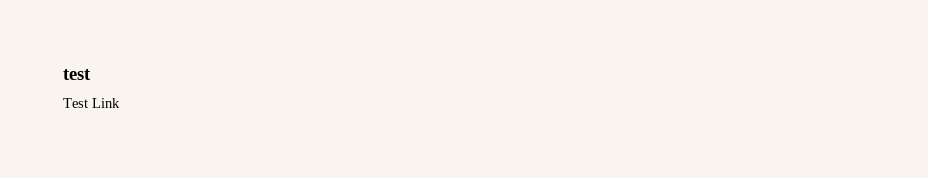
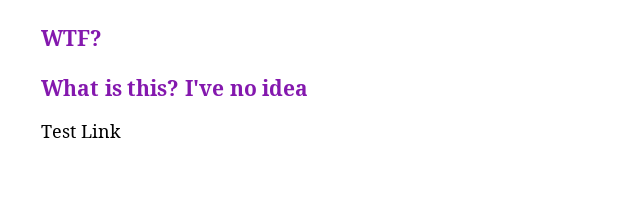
- test
+ WTF?
+ What is this? I've no idea

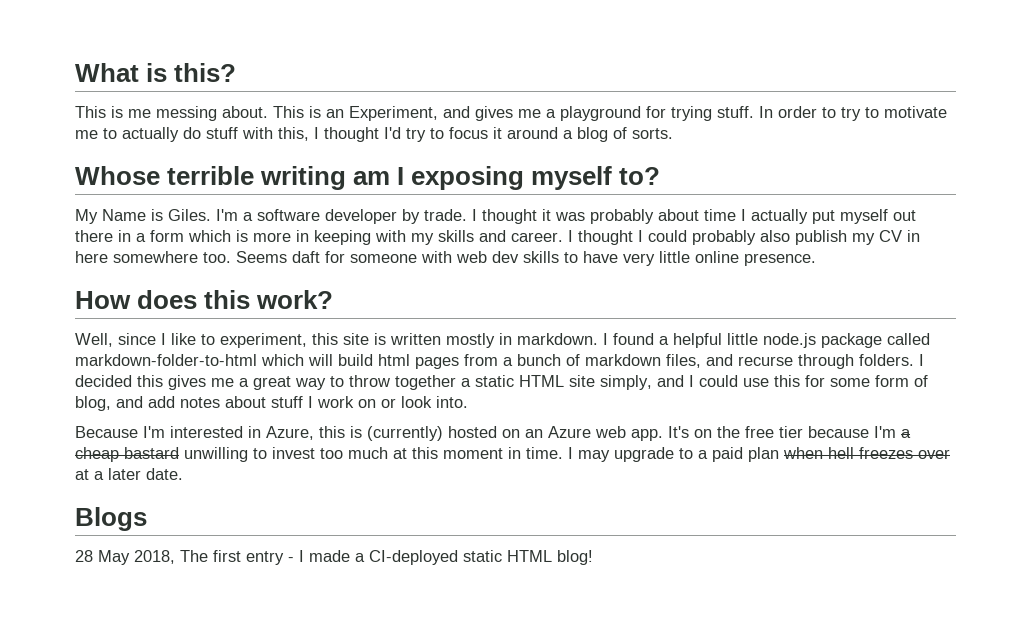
- WTF?
- What is this? I've no idea
- Test Link
+ What is this?
+ This is me messing about. This is an Experiment, and gives me a playground for trying stuff. In order to try to motivate me to actually do stuff with this, I thought I'd try to focus it around a blog of sorts.
+ Whose terrible writing am I exposing myself to?
+ My Name is Giles. I'm a software developer by trade. I thought it was probably about time I actually put myself out there in a form which is more in keeping with my skills and career. I thought I could probably also publish my CV in here somewhere too. Seems daft for someone with web dev skills to have very little online presence.
+ How does this work?
+ Well, since I like to experiment, this site is written mostly in markdown. I found a helpful little node.js package called markdown-folder-to-html which will build html pages from a bunch of markdown files, and recurse through folders. I decided this gives me a great way to throw together a static HTML site simply, and I could use this for some form of blog, and add notes about stuff I work on or look into.
+ Because I'm interested in Azure, this is (currently) hosted on an Azure web app. It's on the free tier because I'm a cheap bastard unwilling to invest too much at this moment in time. I may upgrade to a paid plan when hell freezes over at a later date.
+ Blogs
+ 28 May 2018, The first entry - I made a CI-deployed static HTML blog!

